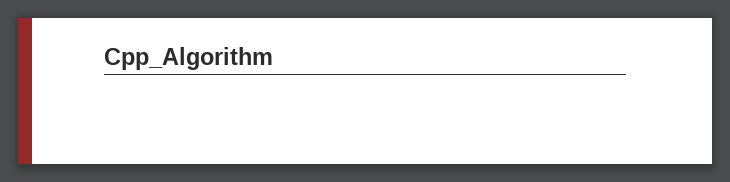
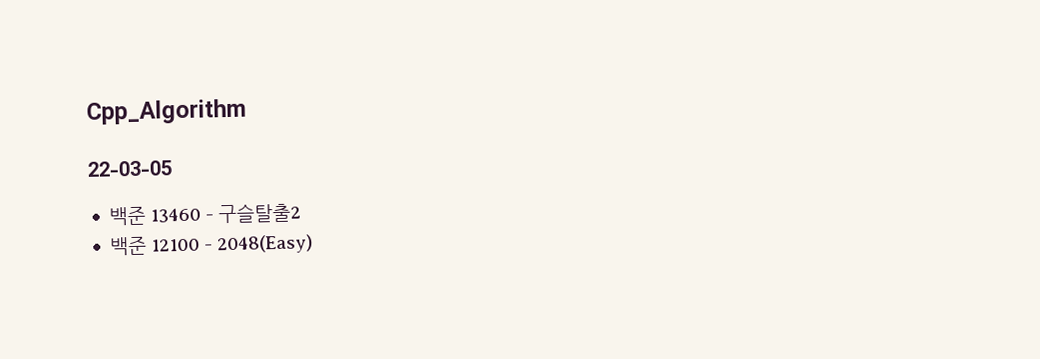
+ 22-03-05
+ 백준 13460 - 구슬탈출2
+ 백준 12100 - 2048(Easy)

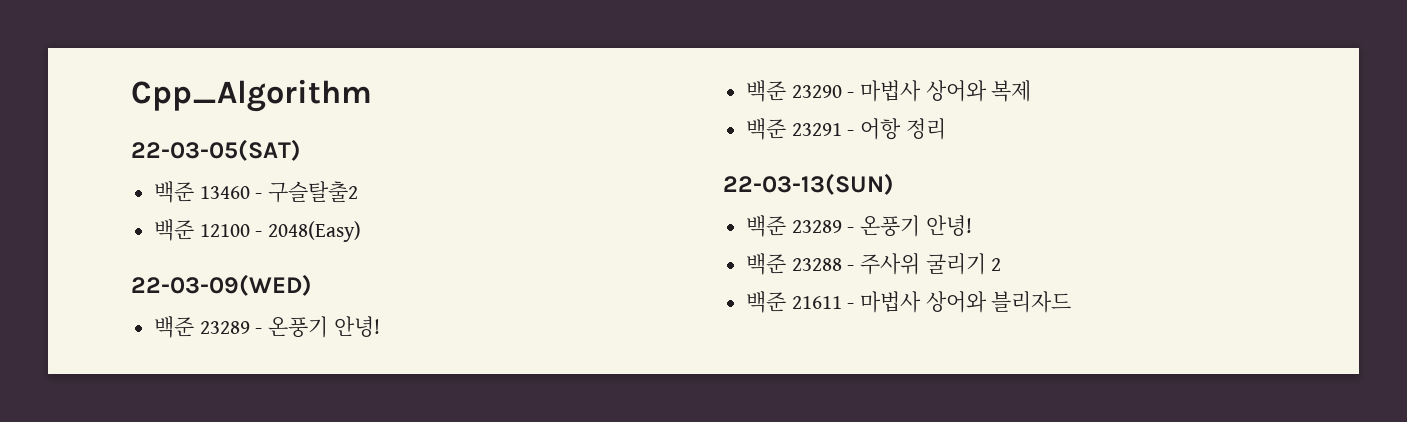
- 22-03-05
+ 22-03-05(SAT)
+ 22-03-09(WED)
+ 백준 23289 - 온풍기 안녕!
+ 백준 23290 - 마법사 상어와 복제
+ 백준 23291 - 어항 정리
+ 22-03-13(SUN)
+ 백준 23289 - 온풍기 안녕!
+ 백준 23288 - 주사위 굴리기 2
+ 백준 21611 - 마법사 상어와 블리자드

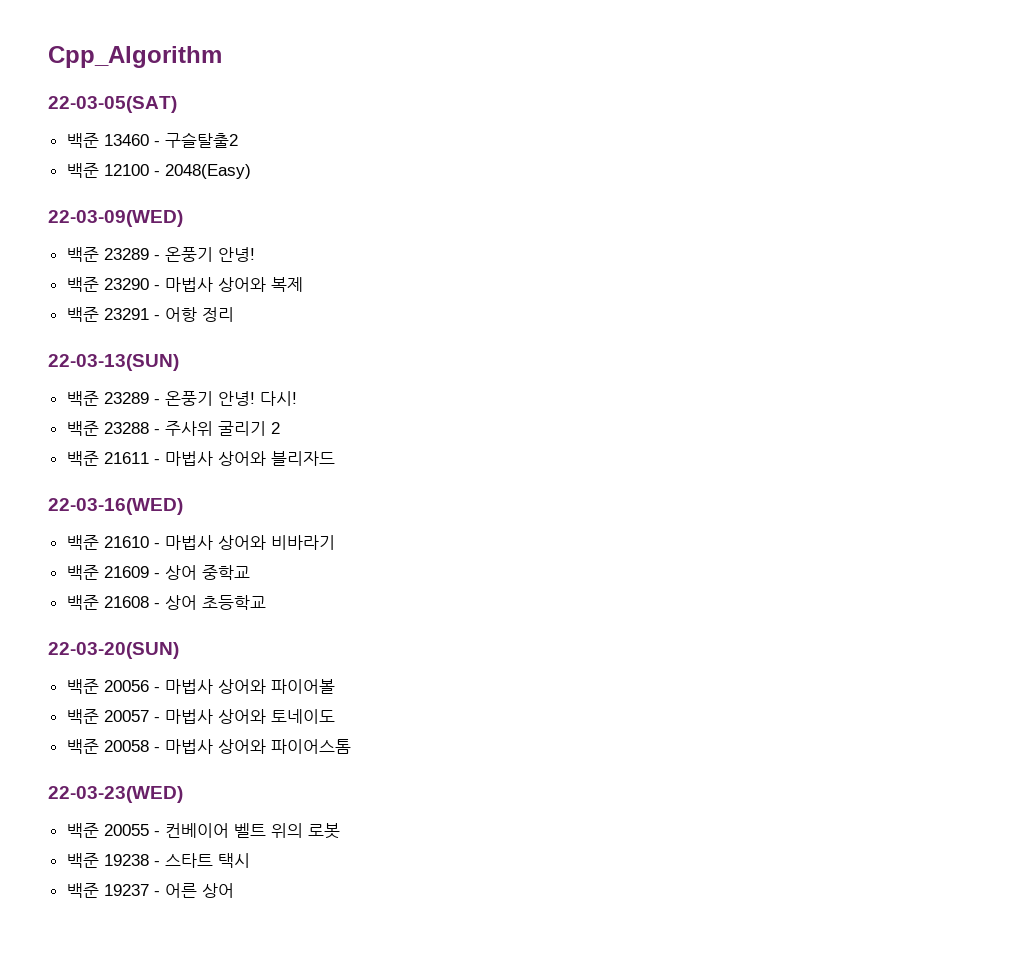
+ 다시!
+ 22-03-16(WED)
+ 백준 21610 - 마법사 상어와 비바라기
+ 백준 21609 - 상어 중학교
+ 백준 21608 - 상어 초등학교
+ 22-03-20(SUN)
+ 백준 20056 - 마법사 상어와 파이어볼
+ 백준 20057 - 마법사 상어와 토네이도
+ 백준 20058 - 마법사 상어와 파이어스톰
+ 22-03-23(WED)
+ 백준 20055 - 컨베이어 벨트 위의 로봇
+ 백준 19238 - 스타트 택시
+ 백준 19237 - 어른 상어

